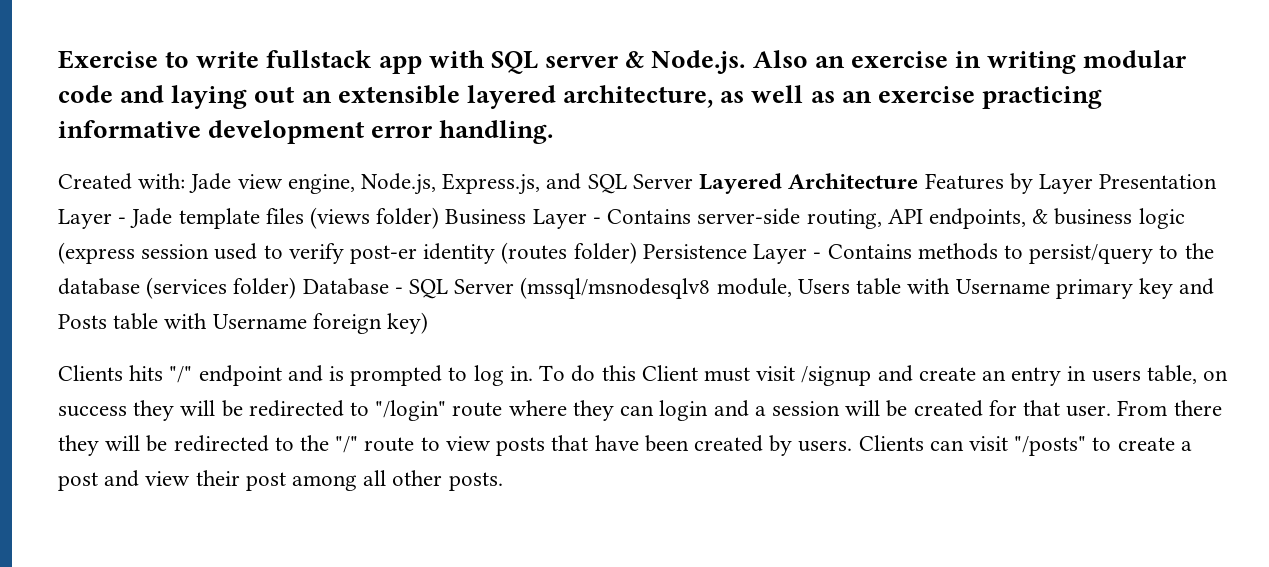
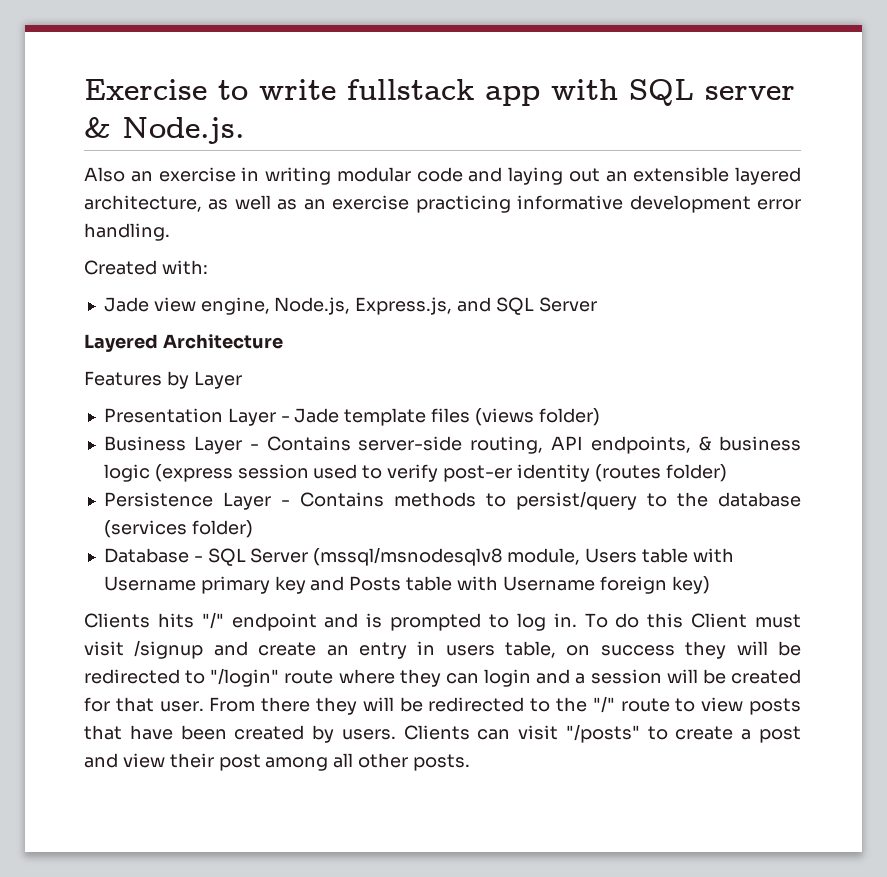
- Exercise to write fullstack app with SQL server & Node.js. Also an exercise in writing modular code and laying out an extensible layered architecture, as well as an exercise practicing informative development error handling.
+ Exercise to write fullstack app with SQL server & Node.js.
+ Also an exercise in writing modular code and laying out an extensible layered architecture, as well as an exercise practicing informative development error handling.
- Created with: Jade view engine, Node.js, Express.js, and SQL Server Layered Architecture Features by Layer Presentation Layer - Jade template files (views folder) Business Layer - Contains server-side routing, API endpoints, & business logic (express session used to verify post-er identity (routes folder) Persistence Layer - Contains methods to persist/query to the database (services folder) Database - SQL Server (mssql/msnodesqlv8 module, Users table with Username primary key and Posts table with Username foreign key)
+ Created with:
+ Jade view engine, Node.js, Express.js, and SQL Server
+ Layered Architecture
+ Features by Layer
+ Presentation Layer - Jade template files (views folder)
+ Business Layer - Contains server-side routing, API endpoints, & business logic (express session used to verify post-er identity (routes folder)
+ Persistence Layer - Contains methods to persist/query to the database (services folder)
+ Database - SQL Server (mssql/msnodesqlv8 module, Users table with Username primary key and Posts table with Username foreign key)

